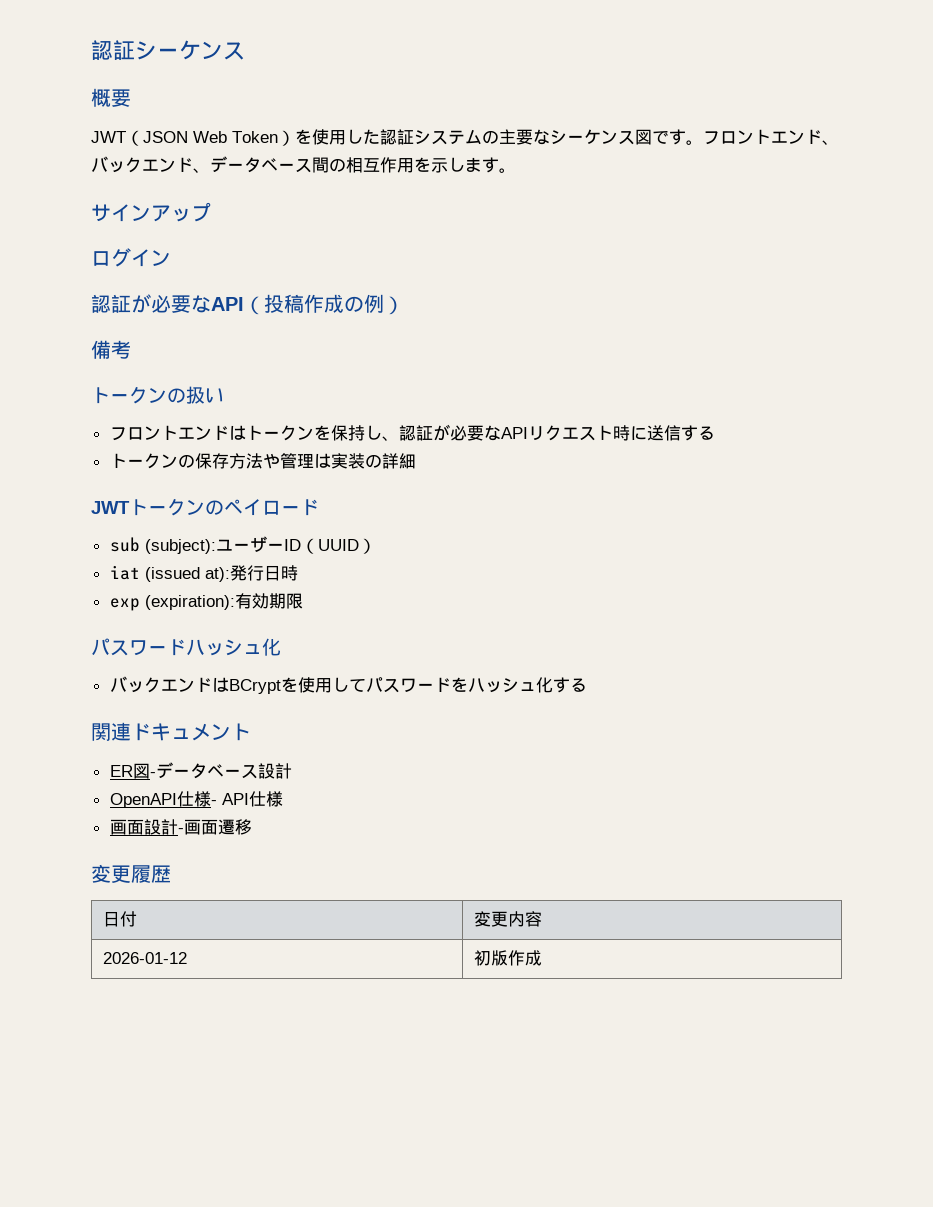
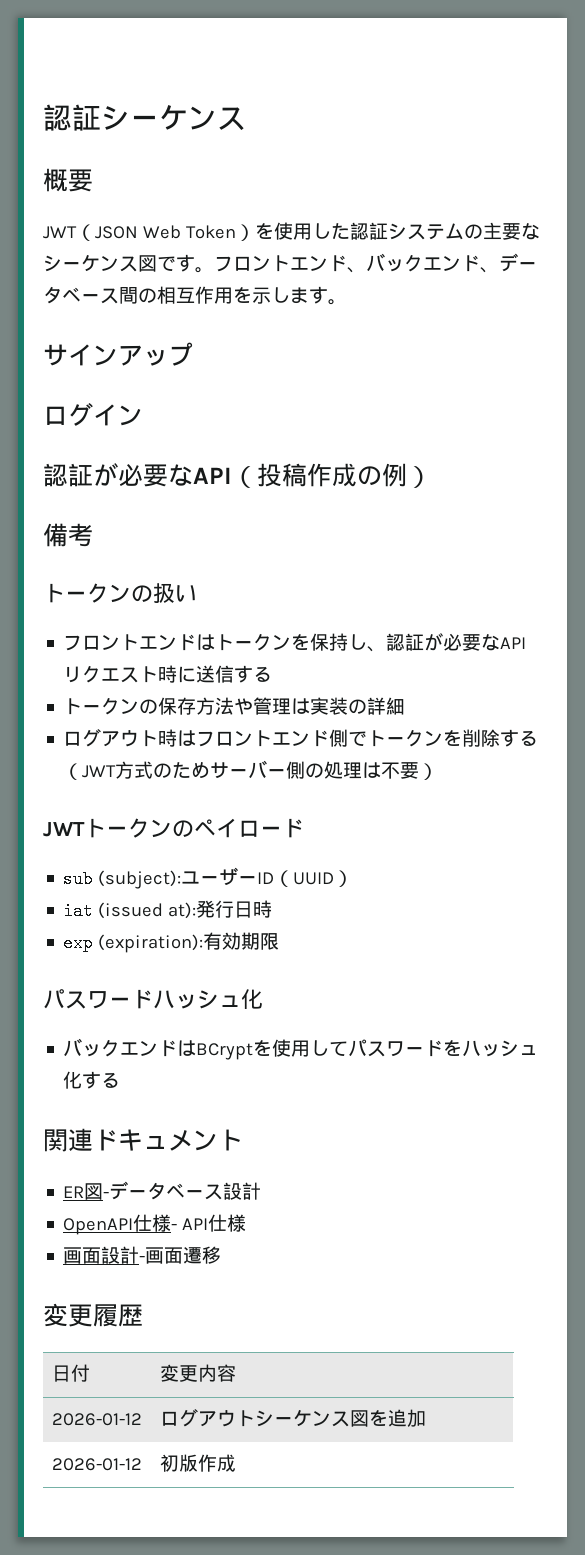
+ ログアウト時はフロントエンド側でトークンを削除する（JWT方式のためサーバー側の処理は不要）
+ 2026-01-12 | ログアウトシーケンス図を追加

